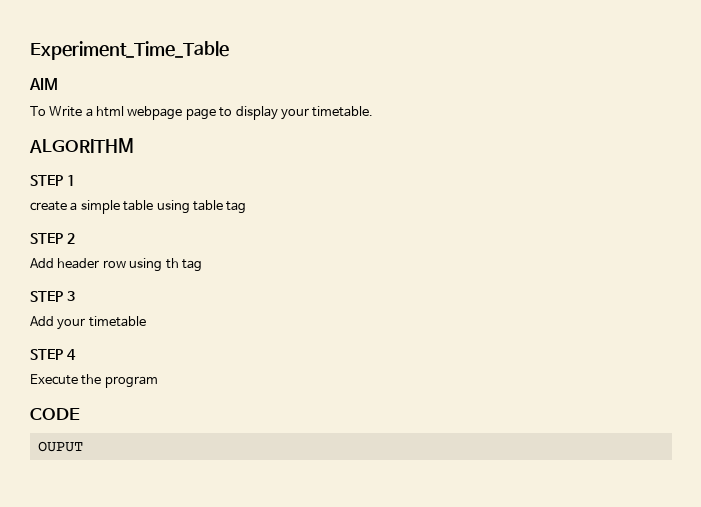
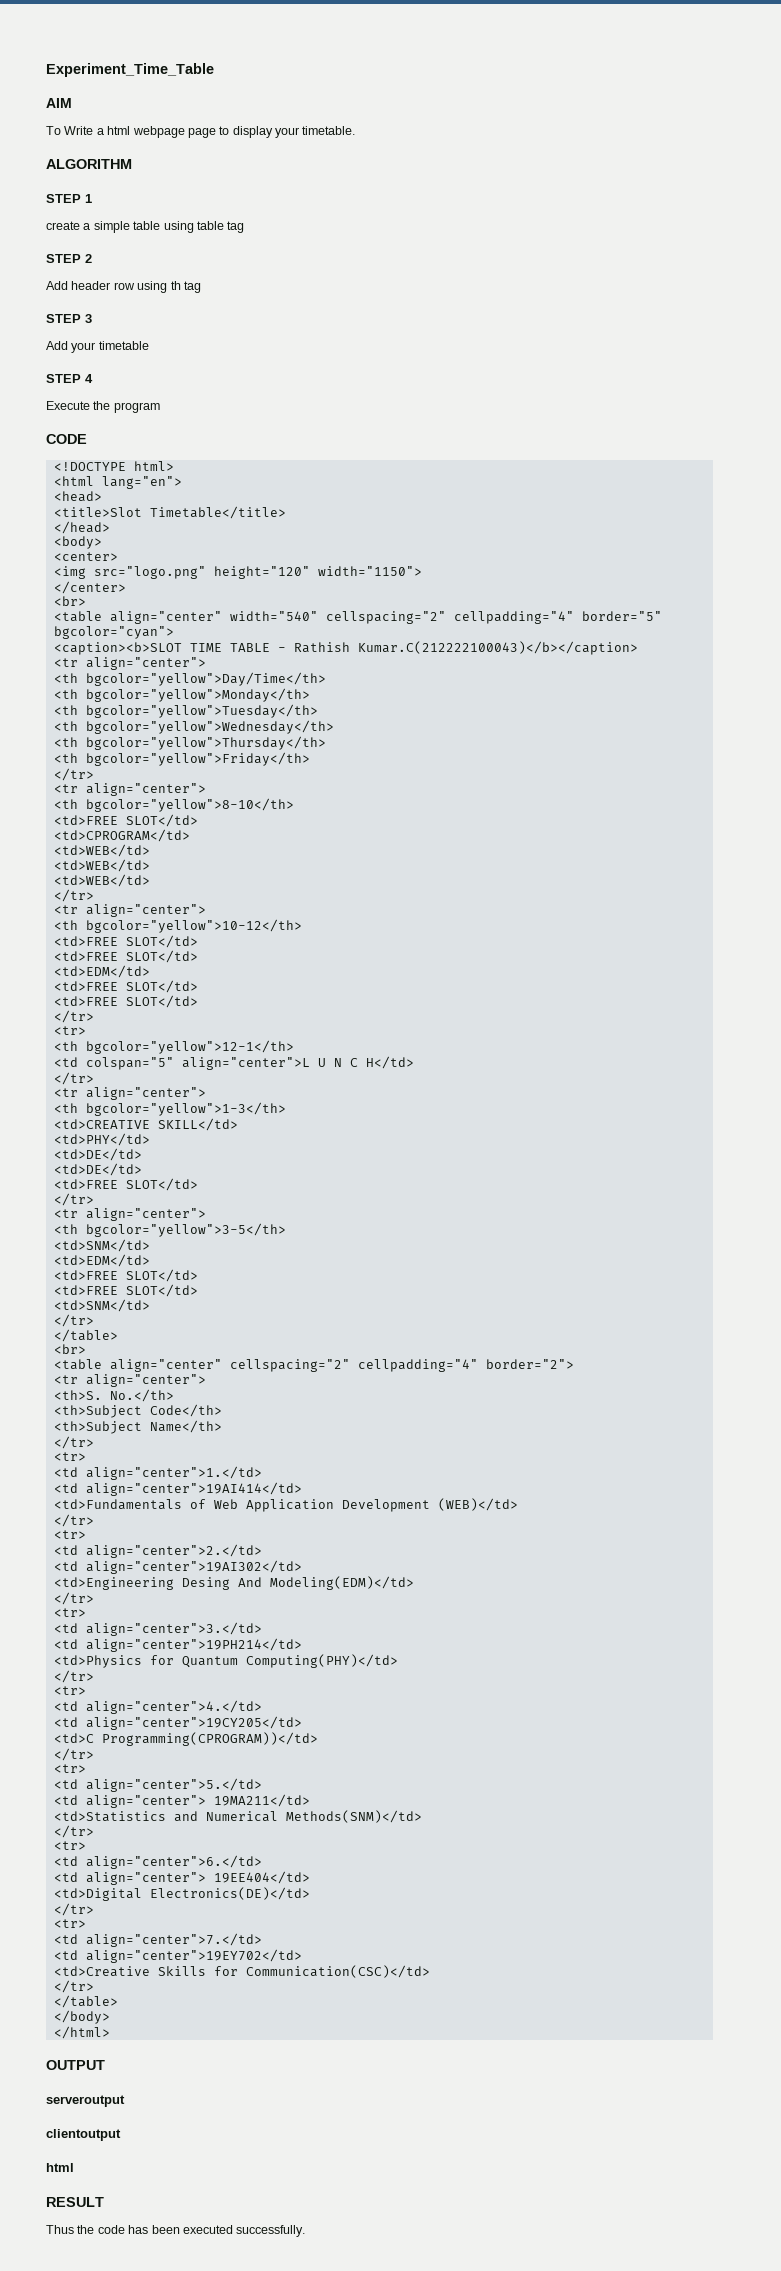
- OUPUT
+ <!DOCTYPE html>
+ <html lang="en">
+ <head>
+ <title>Slot Timetable</title>
+ </head>
+ <body>
+ <center>
+ <img src="logo.png" height="120" width="1150">
+ </center>
+ <br>
+ <table align="center" width="540" cellspacing="2" cellpadding="4" border="5" bgcolor="cyan">
+ <caption><b>SLOT TIME TABLE - Rathish Kumar.C(212222100043)</b></caption>
+ <tr align="center">
+ <th bgcolor="yellow">Day/Time</th>
+ <th bgcolor="yellow">Monday</th>
+ <th bgcolor="yellow">Tuesday</th>
+ <th bgcolor="yellow">Wednesday</th>
+ <th bgcolor="yellow">Thursday</th>
+ <th bgcolor="yellow">Friday</th>
+ </tr>
+ <tr align="center">
+ <th bgcolor="yellow">8-10</th>
+ <td>FREE SLOT</td>
+ <td>CPROGRAM</td>
+ <td>WEB</td>
+ <td>WEB</td>
+ <td>WEB</td>
+ </tr>
+ <tr align="center">
+ <th bgcolor="yellow">10-12</th>
+ <td>FREE SLOT</td>
+ <td>FREE SLOT</td>
+ <td>EDM</td>
+ <td>FREE SLOT</td>
+ <td>FREE SLOT</td>
+ </tr>
+ <tr>
+ <th bgcolor="yellow">12-1</th>
+ <td colspan="5" align="center">L U N C H</td>
+ </tr>
+ <tr align="center">
+ <th bgcolor="yellow">1-3</th>
+ <td>CREATIVE SKILL</td>
+ <td>PHY</td>
+ <td>DE</td>
+ <td>DE</td>
+ <td>FREE SLOT</td>
+ </tr>
+ <tr align="center">
+ <th bgcolor="yellow">3-5</th>
+ <td>SNM</td>
+ <td>EDM</td>
+ <td>FREE SLOT</td>
+ <td>FREE SLOT</td>
+ <td>SNM</td>
+ </tr>
+ </table>
+ <br>
+ <table align="center" cellspacing="2" cellpadding="4" border="2">
+ <tr align="center">
+ <th>S. No.</th>
+ <th>Subject Code</th>
+ <th>Subject Name</th>
+ </tr>
+ <tr>
+ <td align="center">1.</td>
+ <td align="center">19AI414</td>
+ <td>Fundamentals of Web Application Development (WEB)</td>
+ </tr>
+ <tr>
+ <td align="center">2.</td>
+ <td align="center">19AI302</td>
+ <td>Engineering Desing And Modeling(EDM)</td>
+ </tr>
+ <tr>
+ <td align="center">3.</td>
+ <td align="center">19PH214</td>
+ <td>Physics for Quantum Computing(PHY)</td>
+ </tr>
+ <tr>
+ <td align="center">4.</td>
+ <td align="center">19CY205</td>
+ <td>C Programming(CPROGRAM))</td>
+ </tr>
+ <tr>
+ <td align="center">5.</td>
+ <td align="center"> 19MA211</td>
+ <td>Statistics and Numerical Methods(SNM)</td>
+ </tr>
+ <tr>
+ <td align="center">6.</td>
+ <td align="center"> 19EE404</td>
+ <td>Digital Electronics(DE)</td>
+ </tr>
+ <tr>
+ <td align="center">7.</td>
+ <td align="center">19EY702</td>
+ <td>Creative Skills for Communication(CSC)</td>
+ </tr>
+ </table>
+ </body>
+ </html>
+ OUTPUT
+ serveroutput
+ clientoutput
+ html
+ RESULT
+ Thus the code has been executed successfully.

